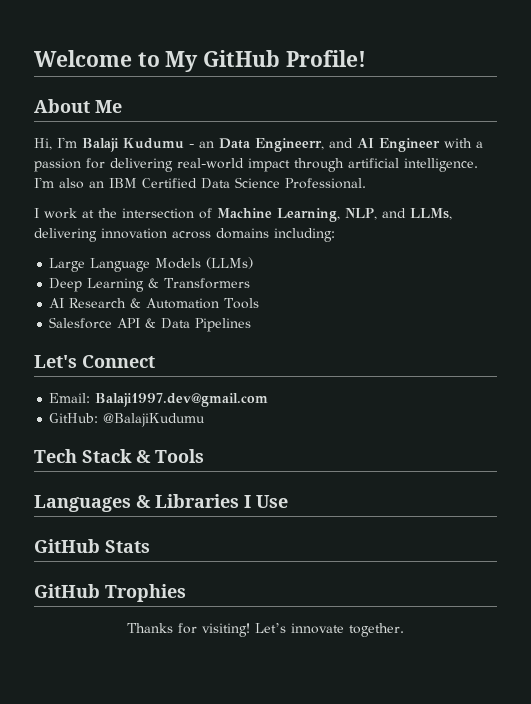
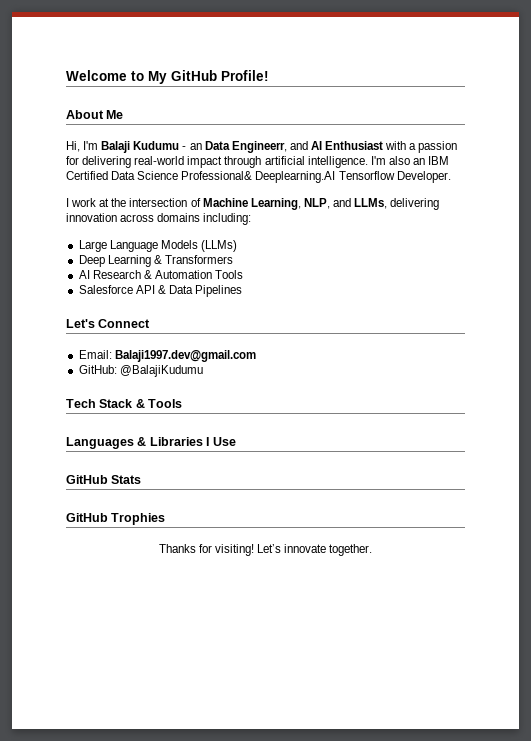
- Hi, I'm Balaji Kudumu - an Data Engineerr, and AI Engineer with a passion for delivering real-world impact through artificial intelligence.
+ Hi, I'm Balaji Kudumu - an Data Engineerr, and AI Enthusiast with a passion for delivering real-world impact through artificial intelligence.
- I'm also an IBM Certified Data Science Professional.
+ I'm also an IBM Certified Data Science Professional& Deeplearning.AI Tensorflow Developer.

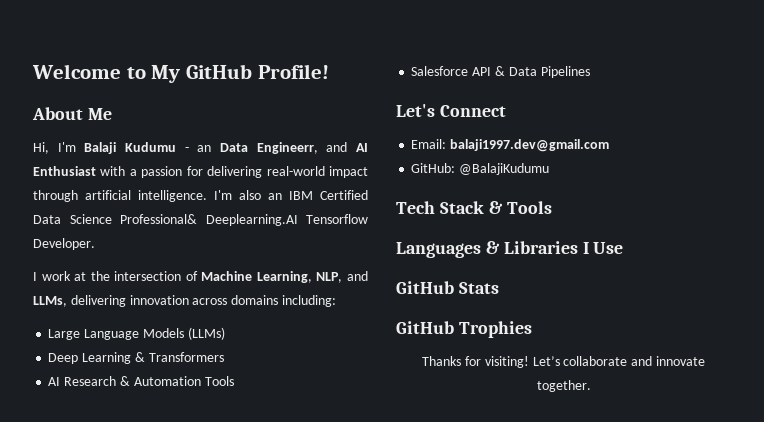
- Email: Balaji1997.dev@gmail.com
+ Email: balaji1997.dev@gmail.com
- Let’s innovate together.
+ Let’s collaborate and innovate together.

